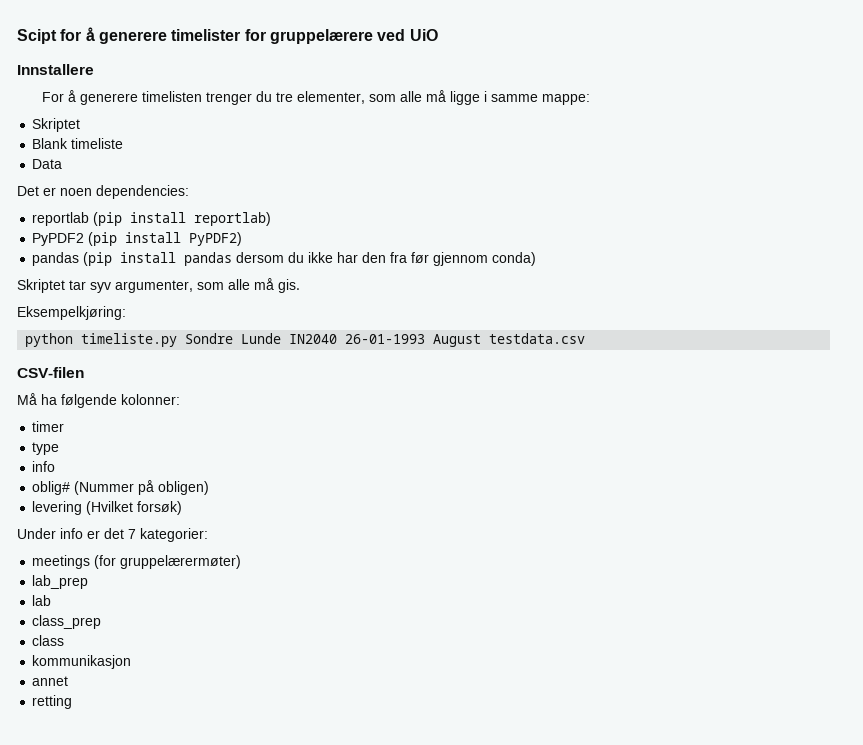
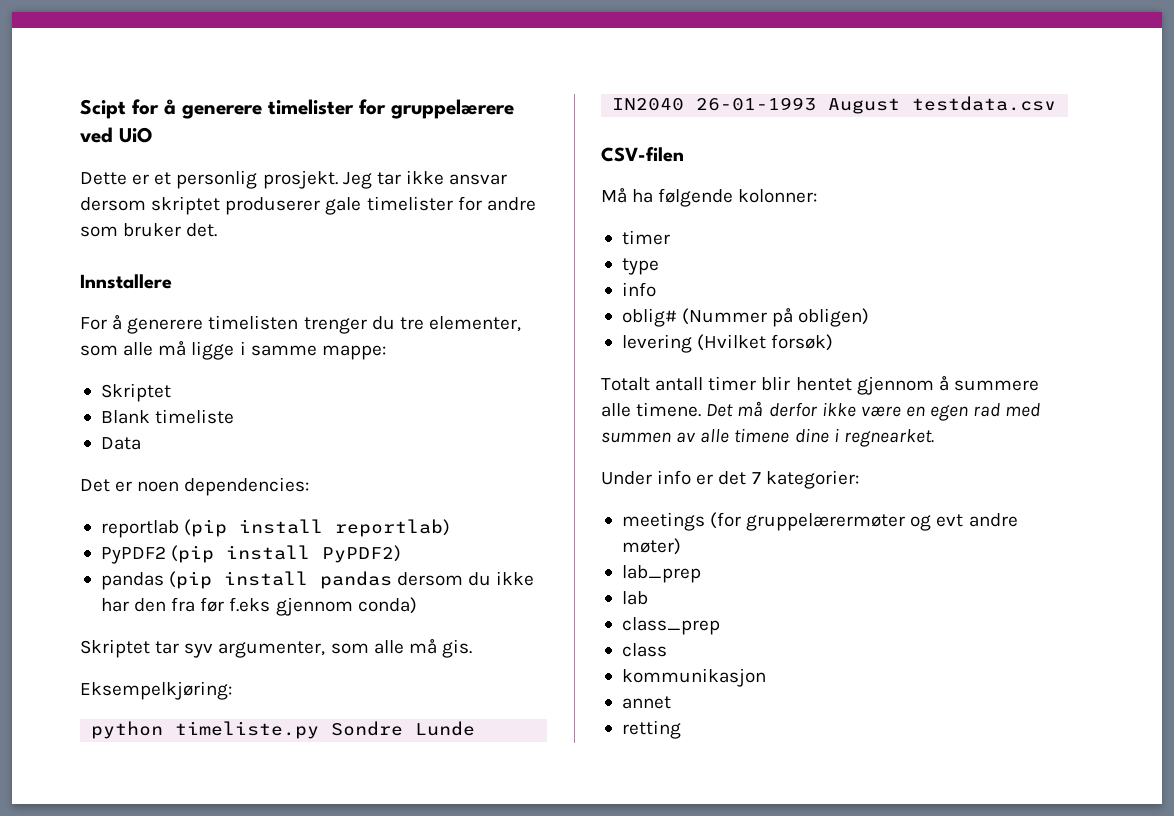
+ Dette er et personlig prosjekt. Jeg tar ikke ansvar dersom skriptet produserer gale timelister for andre som bruker det.
- pandas (pip install pandas dersom du ikke har den fra før gjennom conda)
+ pandas (pip install pandas dersom du ikke har den fra før f.eks gjennom conda)
+ Totalt antall timer blir hentet gjennom å summere alle timene. Det må derfor ikke være en egen rad med summen av alle timene dine i regnearket.
- meetings (for gruppelærermøter)
+ meetings (for gruppelærermøter og evt andre møter)

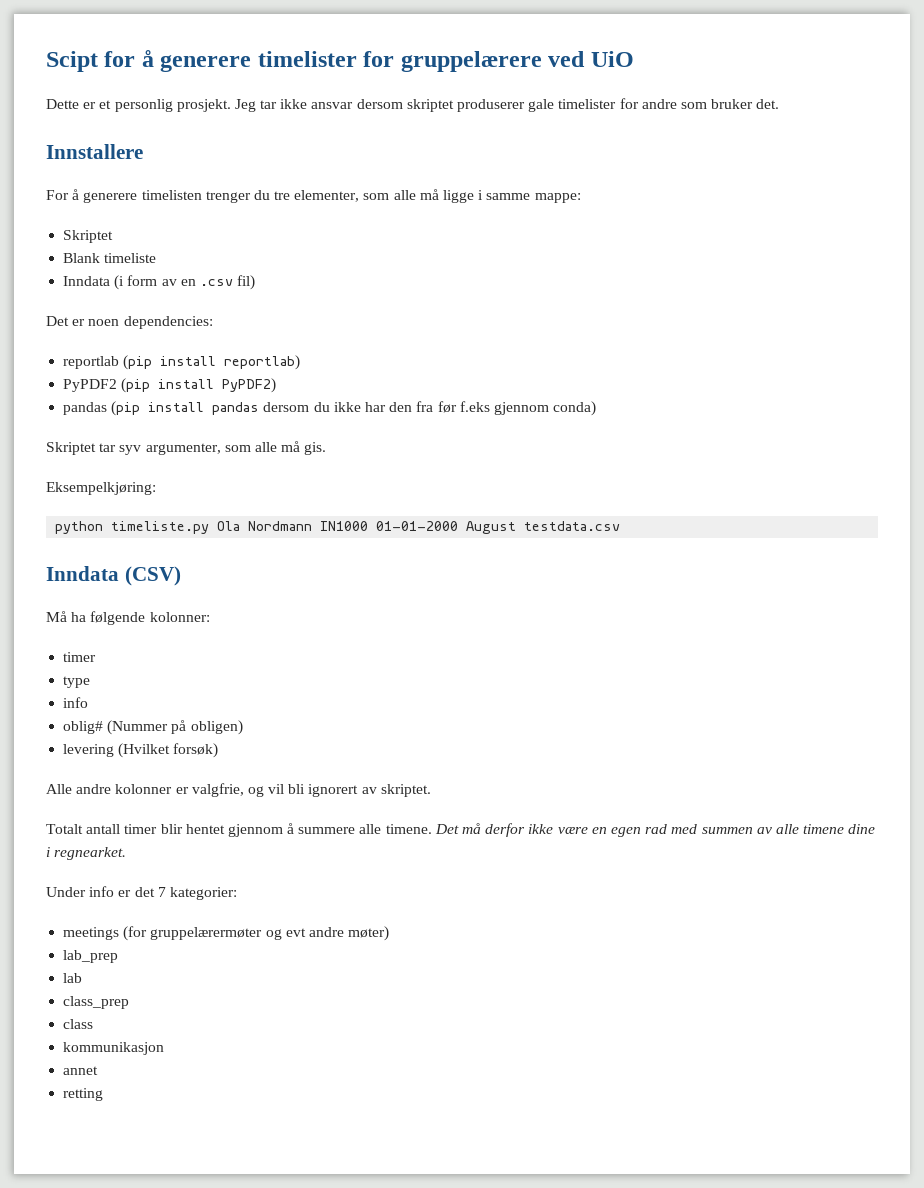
- Data
+ Inndata (i form av en .csv fil)
- python timeliste.py Sondre Lunde IN2040 26-01-1993 August testdata.csv
+ python timeliste.py Ola Nordmann IN1000 01-01-2000 August testdata.csv
- CSV-filen
+ Inndata (CSV)
+ Alle andre kolonner er valgfrie, og vil bli ignorert av skriptet.

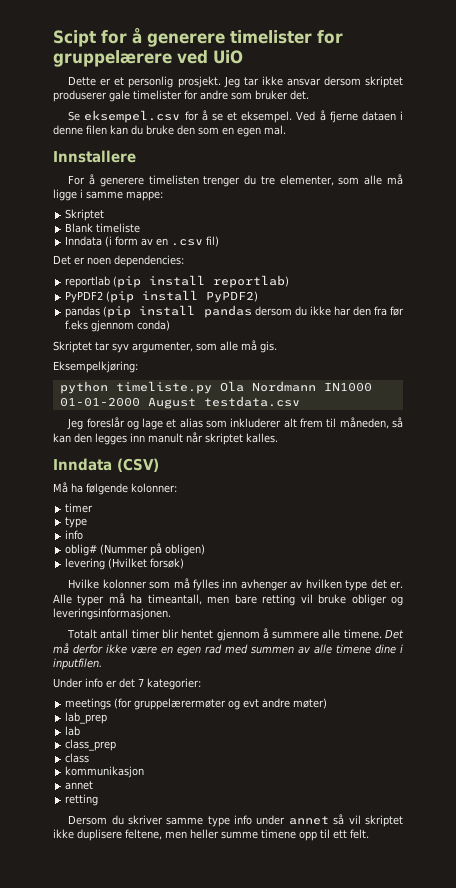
+ Se eksempel.csv for å se et eksempel. Ved å fjerne dataen i denne filen kan du bruke den som en egen mal.
+ Jeg foreslår og lage et alias som inkluderer alt frem til måneden, så kan den legges inn manult når skriptet kalles.
- Alle andre kolonner er valgfrie, og vil bli ignorert av skriptet.
+ Hvilke kolonner som må fylles inn avhenger av hvilken type det er. Alle typer må ha timeantall, men bare retting vil bruke obliger og leveringsinformasjonen.
- Det må derfor ikke være en egen rad med summen av alle timene dine i regnearket.
+ Det må derfor ikke være en egen rad med summen av alle timene dine i inputfilen.
+ Dersom du skriver samme type info under annet så vil skriptet ikke duplisere feltene, men heller summe timene opp til ett felt.

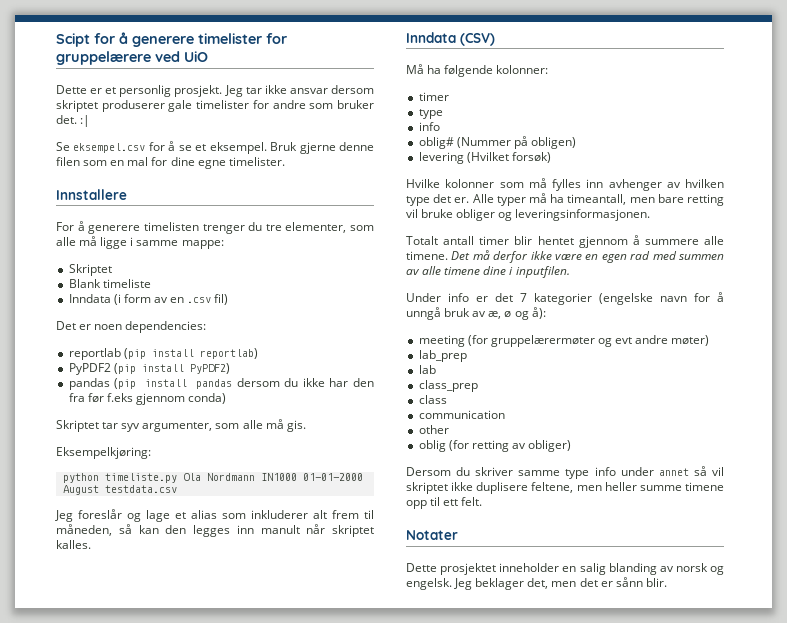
- Jeg tar ikke ansvar dersom skriptet produserer gale timelister for andre som bruker det.
+ Jeg tar ikke ansvar dersom skriptet produserer gale timelister for andre som bruker det. :|
- Ved å fjerne dataen i denne filen kan du bruke den som en egen mal.
+ Bruk gjerne denne filen som en mal for dine egne timelister.
- Under info er det 7 kategorier:
- meetings (for gruppelærermøter og evt andre møter)
+ Under info er det 7 kategorier (engelske navn for å unngå bruk av æ, ø og å):
+ meeting (for gruppelærermøter og evt andre møter)
- kommunikasjon
- annet
- retting
+ communication
+ other
+ oblig (for retting av obliger)
+ Notater
+ Dette prosjektet inneholder en salig blanding av norsk og engelsk. Jeg beklager det, men det er sånn blir.

